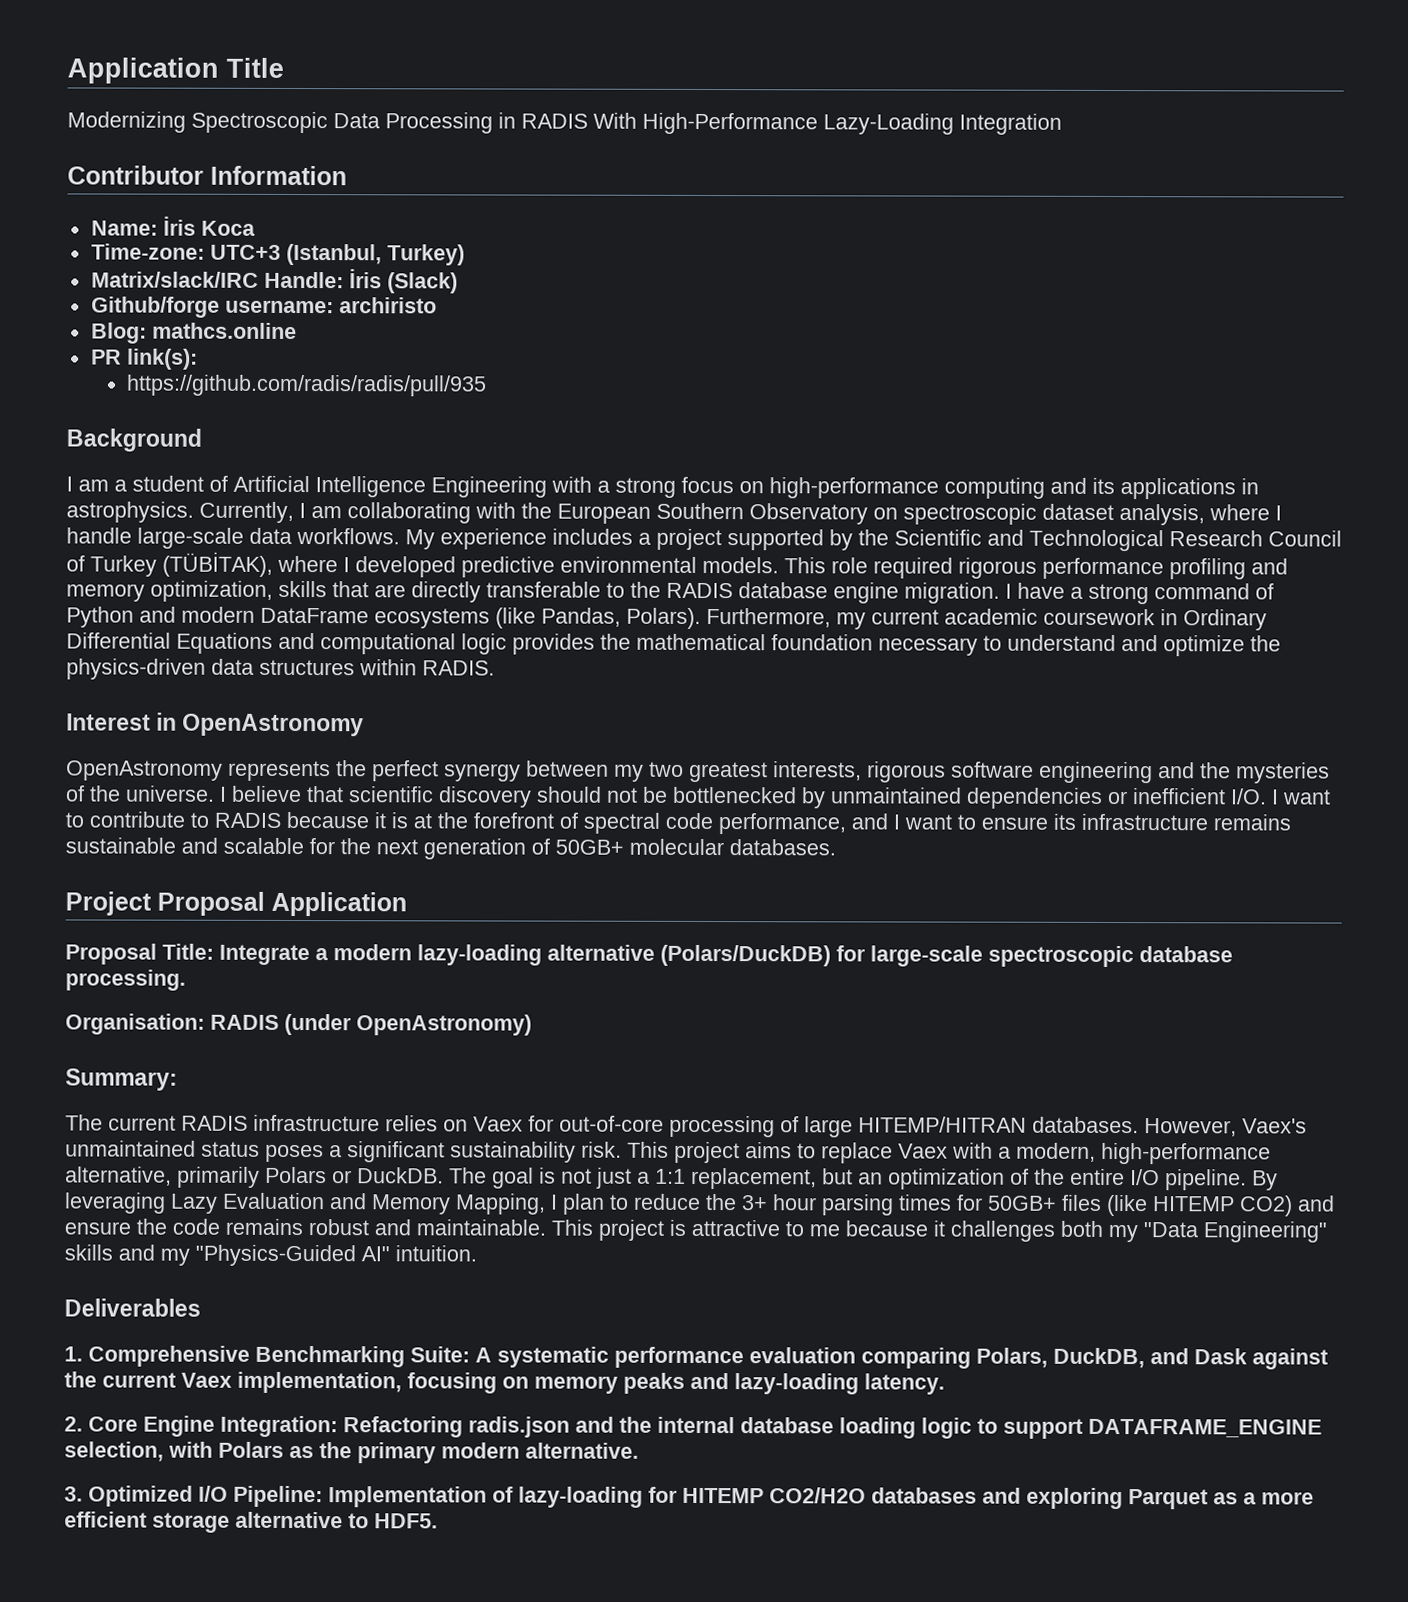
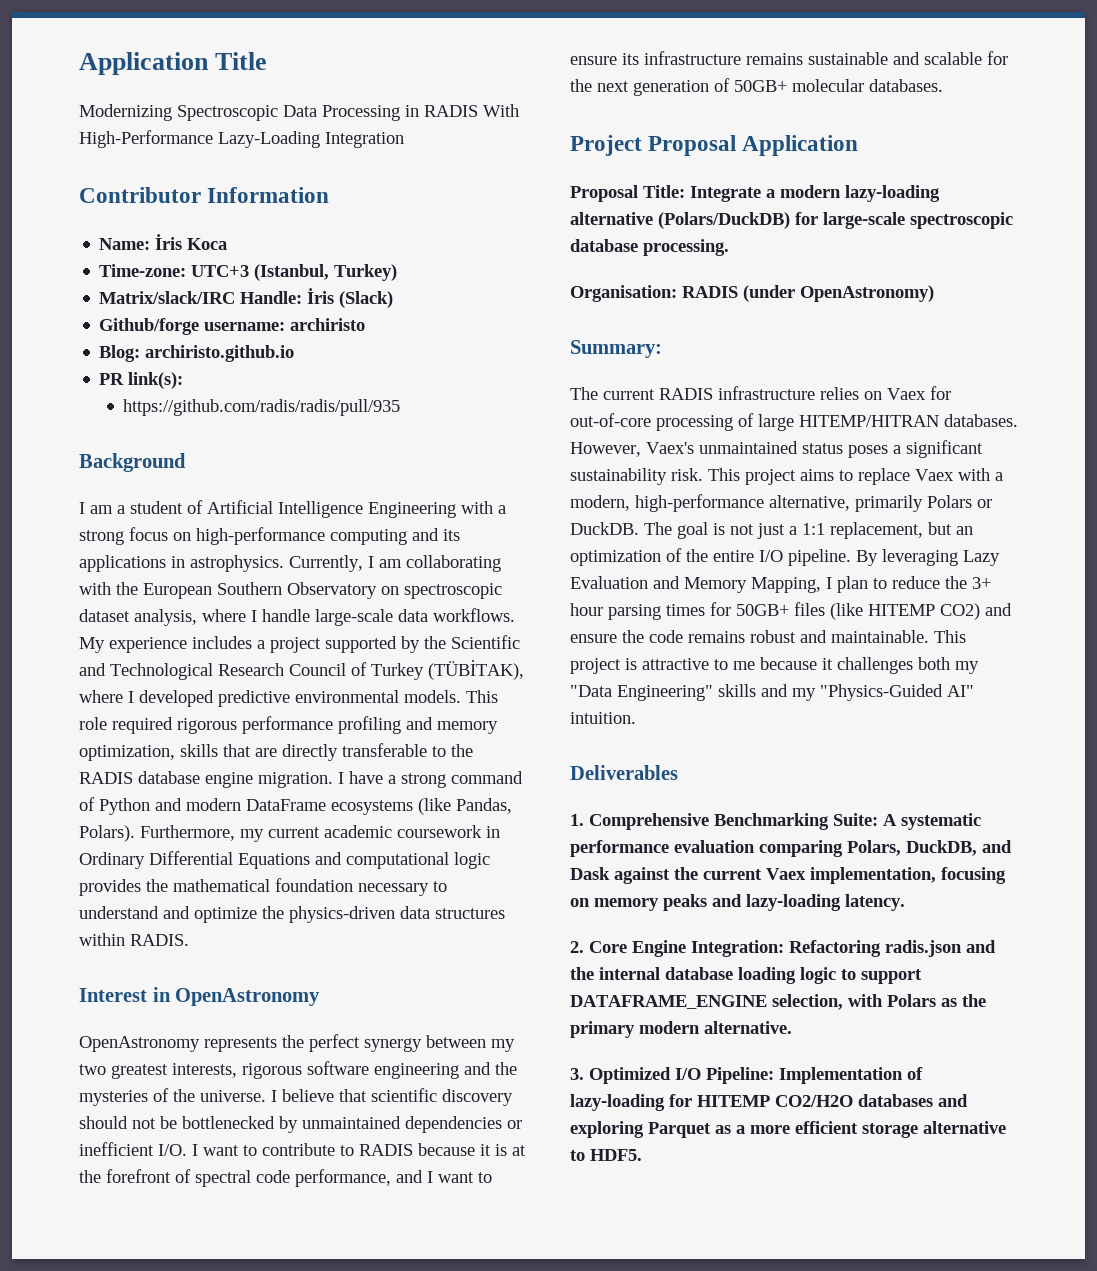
- Blog: mathcs.online
+ Blog: archiristo.github.io

